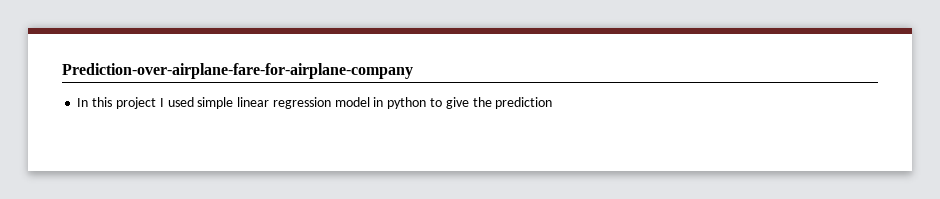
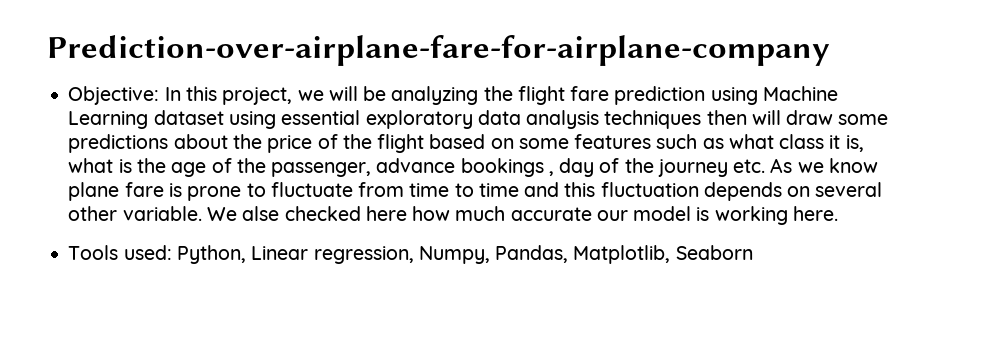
- In this project I used simple linear regression model in python to give the prediction
+ Objective: In this project, we will be analyzing the flight fare prediction using Machine Learning dataset using essential exploratory data analysis techniques then will draw some predictions about the price of the flight based on some features such as what class it is, what is the age of the passenger, advance bookings , day of the journey etc. As we know plane fare is prone to fluctuate from time to time and this fluctuation depends on several other variable. We alse checked here how much accurate our model is working here.
+ Tools used: Python, Linear regression, Numpy, Pandas, Matplotlib, Seaborn

